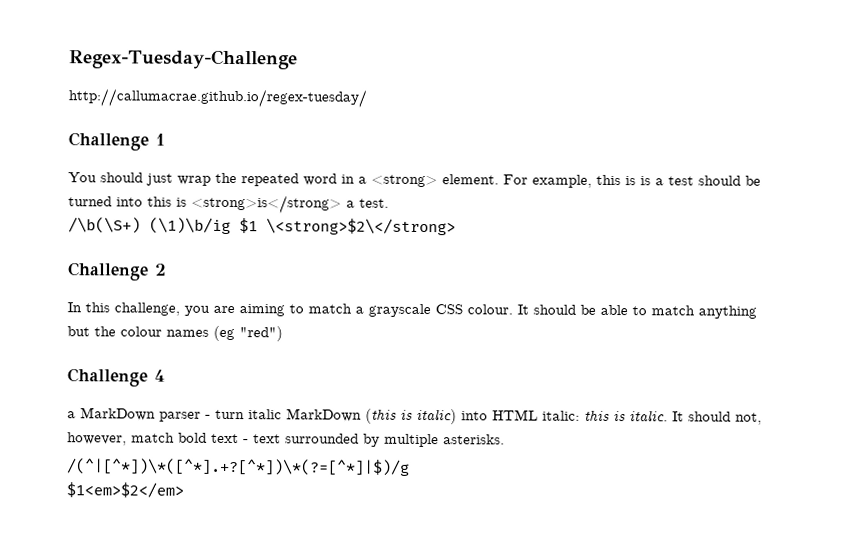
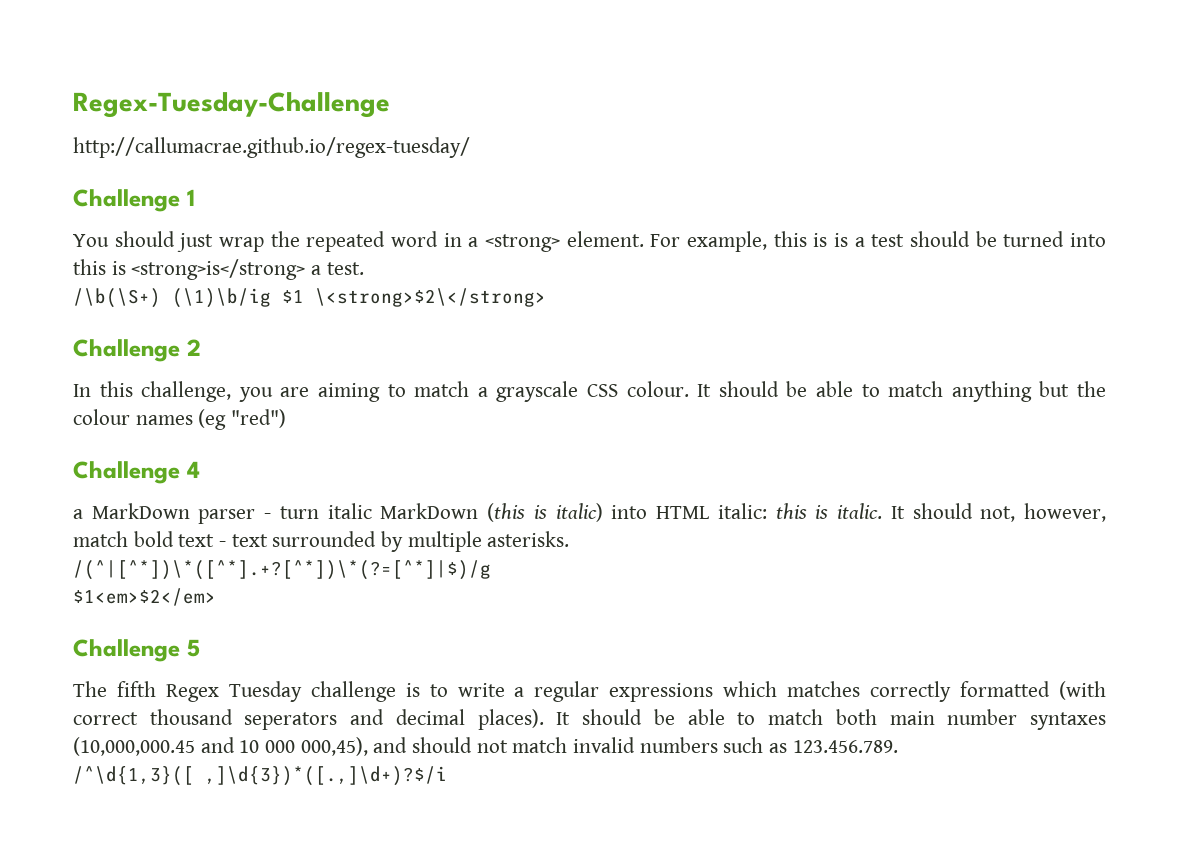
+ Challenge 5
+ The fifth Regex Tuesday challenge is to write a regular expressions which matches correctly formatted (with correct thousand seperators and decimal places). It should be able to match both main number syntaxes (10,000,000.45 and 10 000 000,45), and should not match invalid numbers such as 123.456.789.
+ /^\d{1,3}([ ,]\d{3})*([.,]\d+)?$/i

